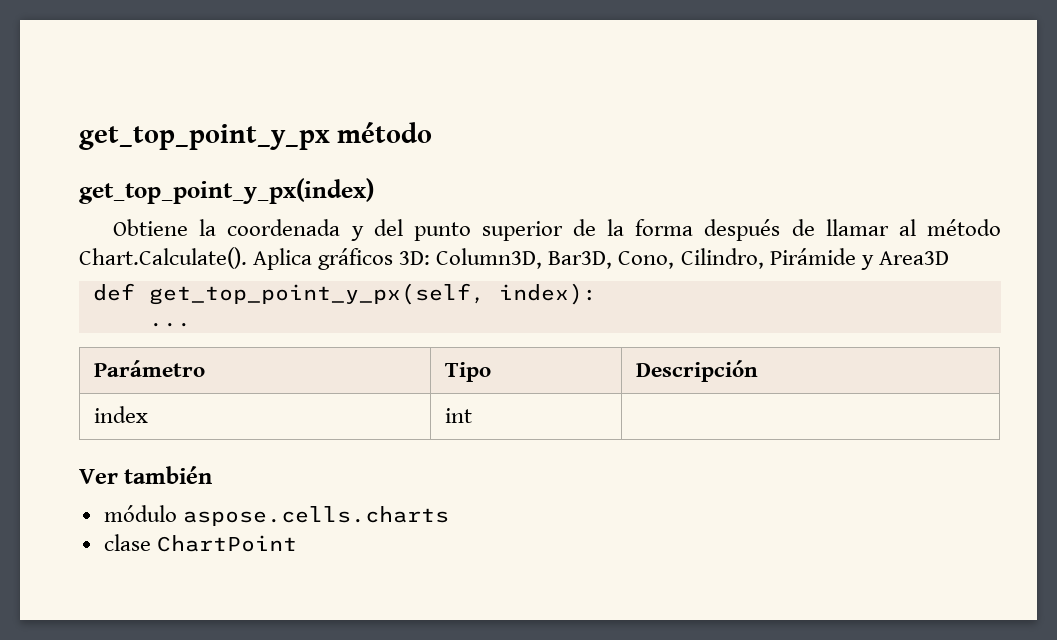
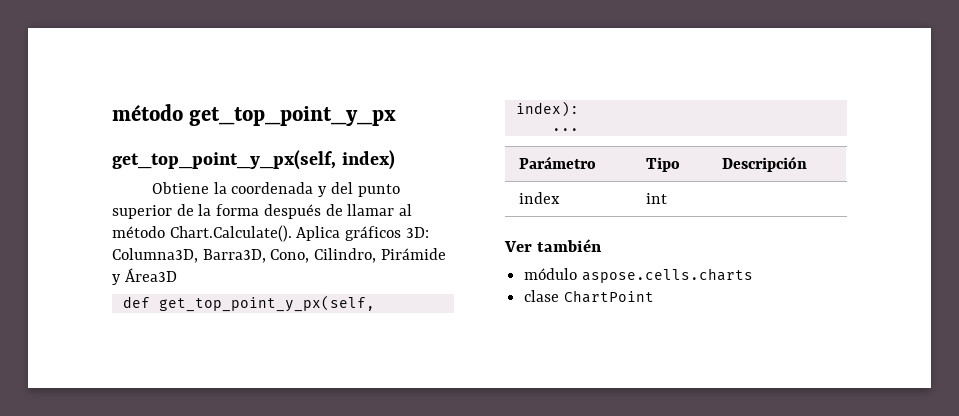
- get_top_point_y_px método
- get_top_point_y_px(index)
+ método get_top_point_y_px
+ get_top_point_y_px(self, index)
- Obtiene la coordenada y del punto superior de la forma después de llamar al método Chart.Calculate(). Aplica gráficos 3D: Column3D, Bar3D, Cono, Cilindro, Pirámide y Area3D
+ Obtiene la coordenada y del punto superior de la forma después de llamar al método Chart.Calculate(). Aplica gráficos 3D: Columna3D, Barra3D, Cono, Cilindro, Pirámide y Área3D

